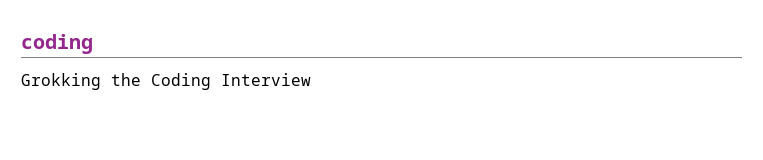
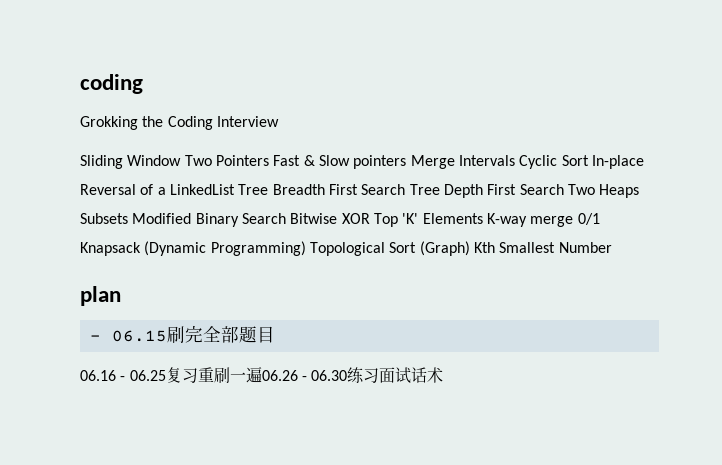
+ Sliding Window Two Pointers Fast & Slow pointers Merge Intervals Cyclic Sort In-place Reversal of a LinkedList Tree Breadth First Search Tree Depth First Search Two Heaps Subsets Modified Binary Search Bitwise XOR Top 'K' Elements K-way merge 0/1 Knapsack (Dynamic Programming) Topological Sort (Graph) Kth Smallest Number
+ plan
+ - 06.15刷完全部题目
+ 06.16 - 06.25复习重刷一遍06.26 - 06.30练习面试话术

